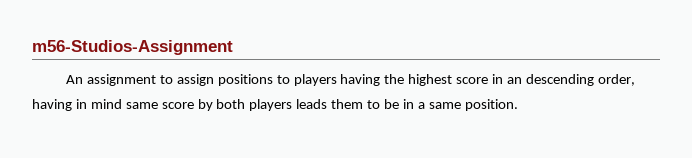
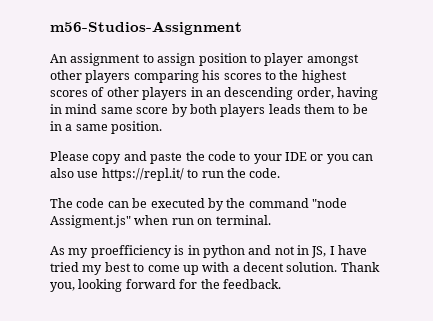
- An assignment to assign positions to players having the highest score in an descending order, having in mind same score by both players leads them to be in a same position.
+ An assignment to assign position to player amongst other players comparing his scores to the highest scores of other players in an descending order, having in mind same score by both players leads them to be in a same position.
+ Please copy and paste the code to your IDE or you can also use https://repl.it/ to run the code.
+ The code can be executed by the command "node Assigment.js" when run on terminal.
+ As my proefficiency is in python and not in JS, I have tried my best to come up with a decent solution. Thank you, looking forward for the feedback.

